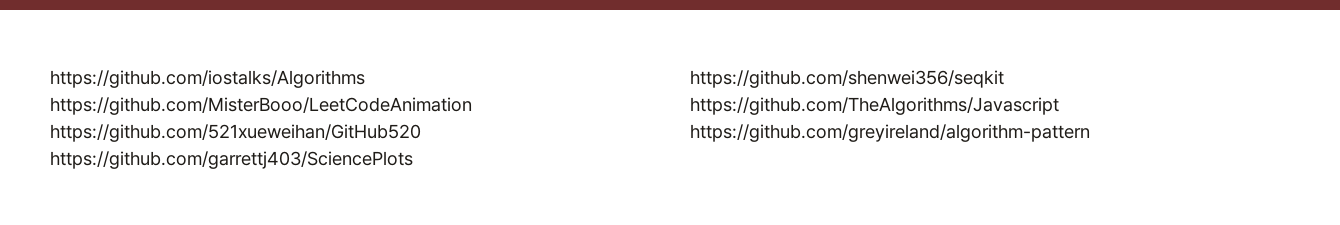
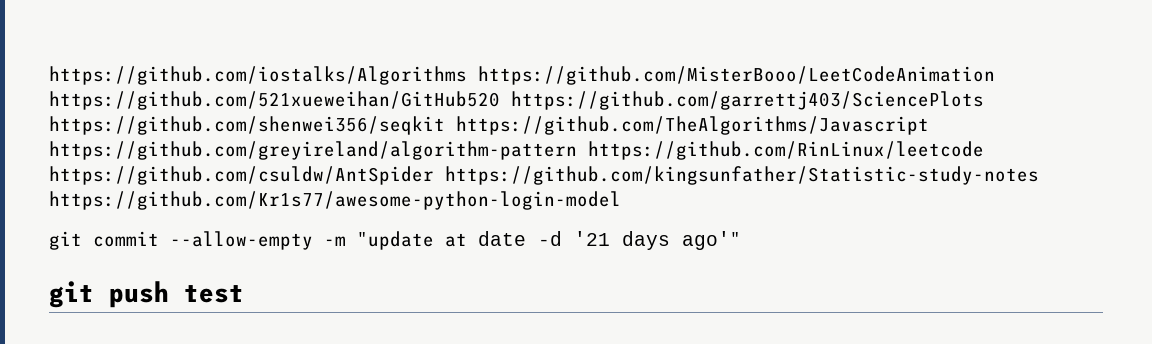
- https://github.com/iostalks/Algorithms https://github.com/MisterBooo/LeetCodeAnimation https://github.com/521xueweihan/GitHub520 https://github.com/garrettj403/SciencePlots https://github.com/shenwei356/seqkit https://github.com/TheAlgorithms/Javascript https://github.com/greyireland/algorithm-pattern
+ https://github.com/iostalks/Algorithms https://github.com/MisterBooo/LeetCodeAnimation https://github.com/521xueweihan/GitHub520 https://github.com/garrettj403/SciencePlots https://github.com/shenwei356/seqkit https://github.com/TheAlgorithms/Javascript https://github.com/greyireland/algorithm-pattern https://github.com/RinLinux/leetcode https://github.com/csuldw/AntSpider https://github.com/kingsunfather/Statistic-study-notes https://github.com/Kr1s77/awesome-python-login-model
+ git commit --allow-empty -m "update at date -d '21 days ago'"
+ git push test

